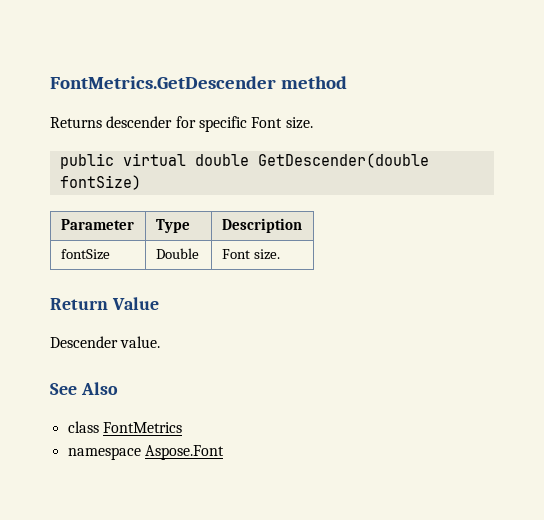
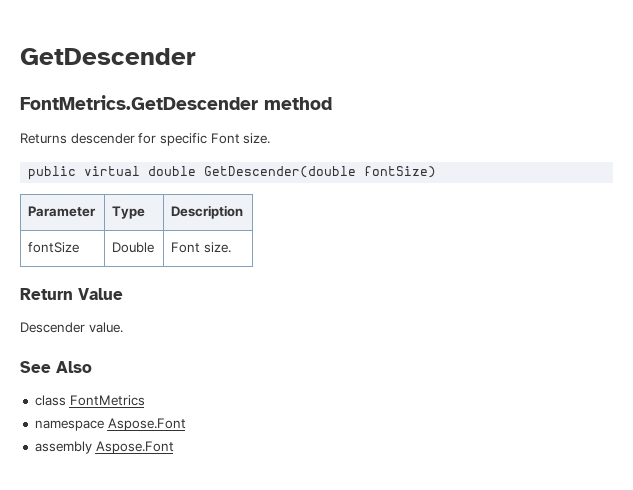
+ GetDescender
+ assembly Aspose.Font

